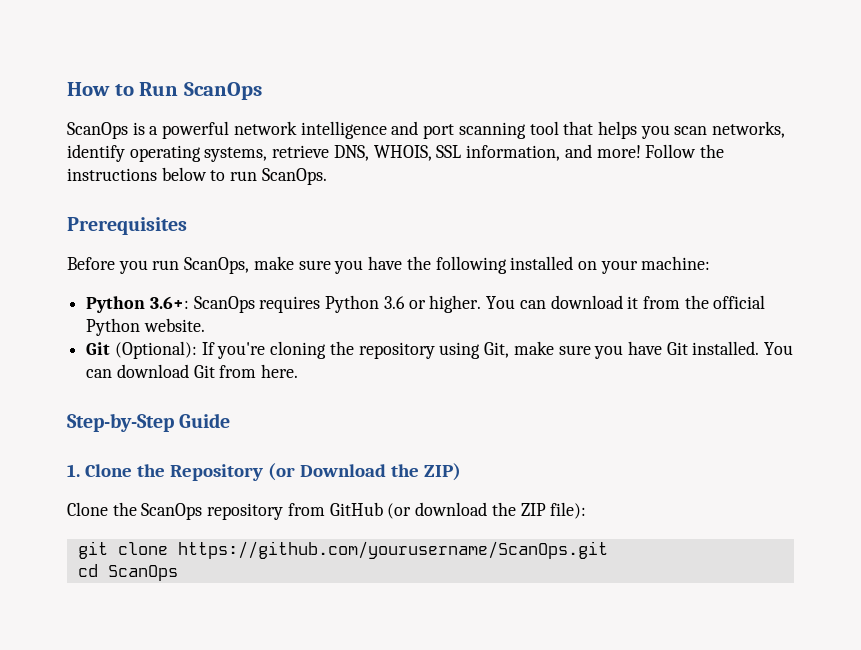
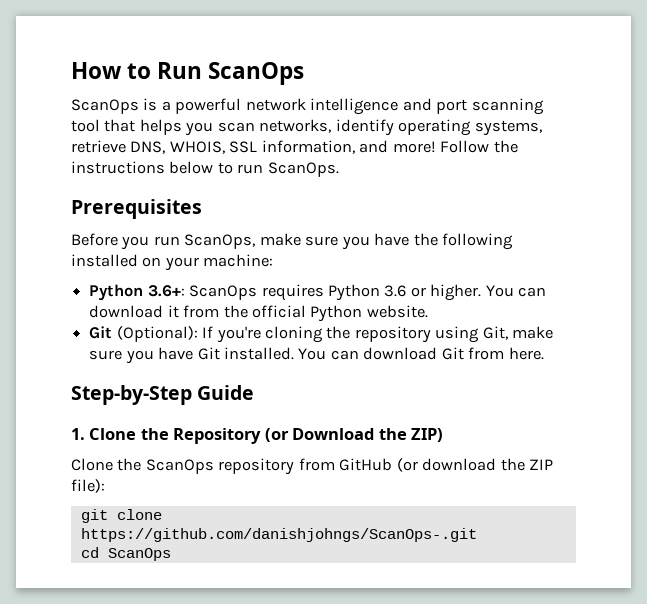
- git clone https://github.com/yourusername/ScanOps.git
+ git clone https://github.com/danishjohngs/ScanOps-.git

